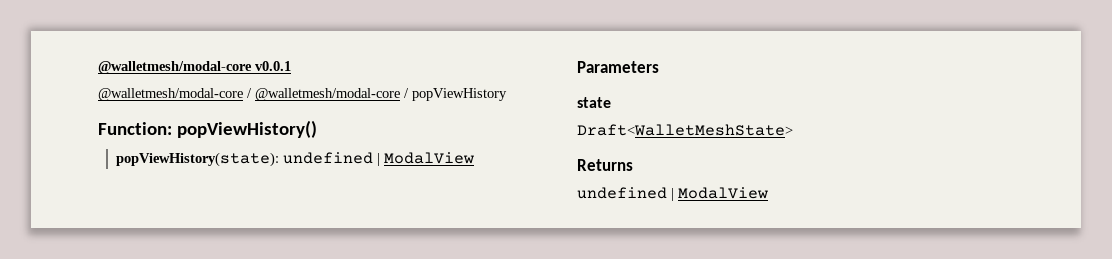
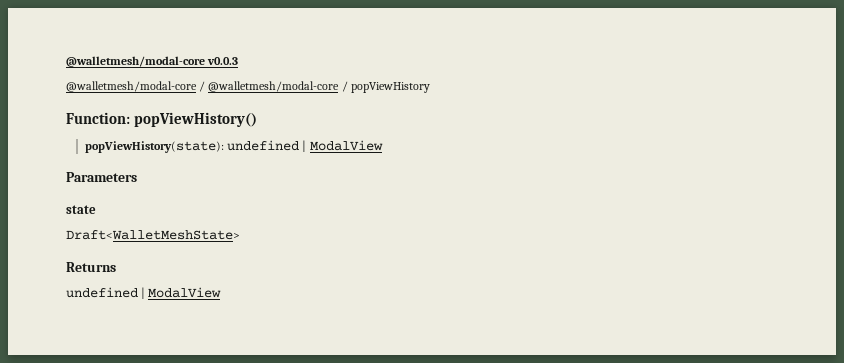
- @walletmesh/modal-core v0.0.1
+ @walletmesh/modal-core v0.0.3

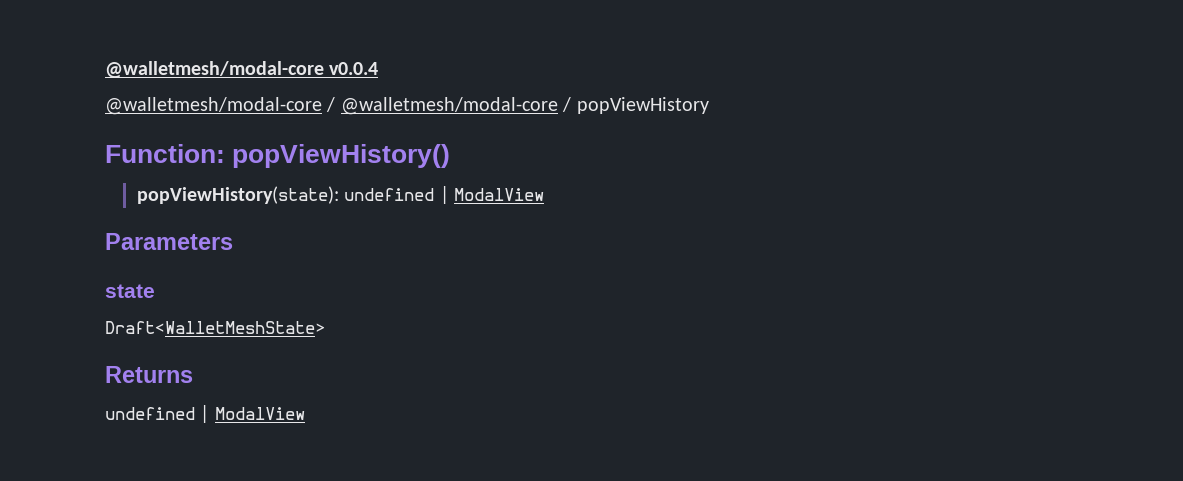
- @walletmesh/modal-core v0.0.3
+ @walletmesh/modal-core v0.0.4

